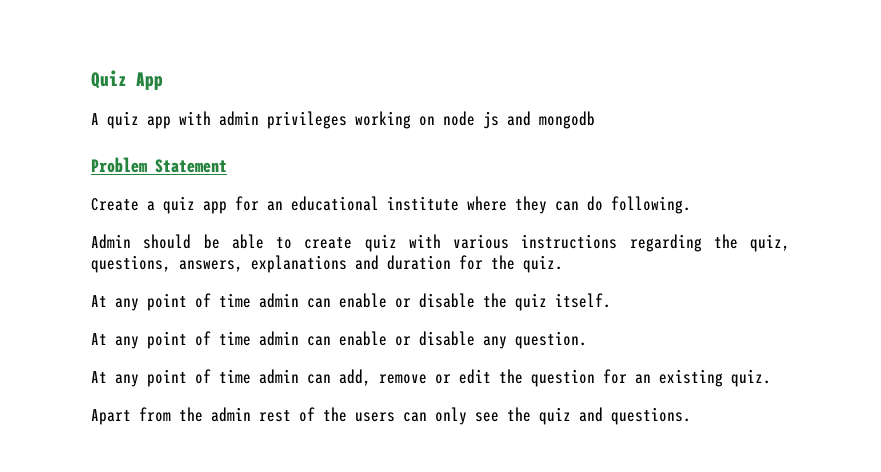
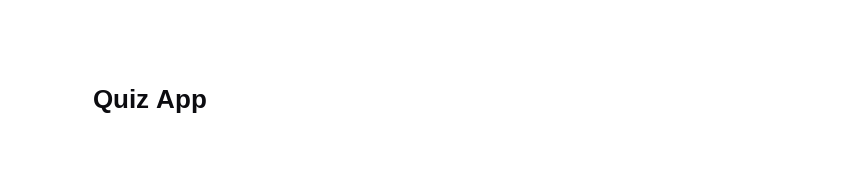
- A quiz app with admin privileges working on node js and mongodb
- Problem Statement
- Create a quiz app for an educational institute where they can do following.
- Admin should be able to create quiz with various instructions regarding the quiz, questions, answers, explanations and duration for the quiz.
- At any point of time admin can enable or disable the quiz itself.
- At any point of time admin can enable or disable any question.
- At any point of time admin can add, remove or edit the question for an existing quiz.
- Apart from the admin rest of the users can only see the quiz and questions.

